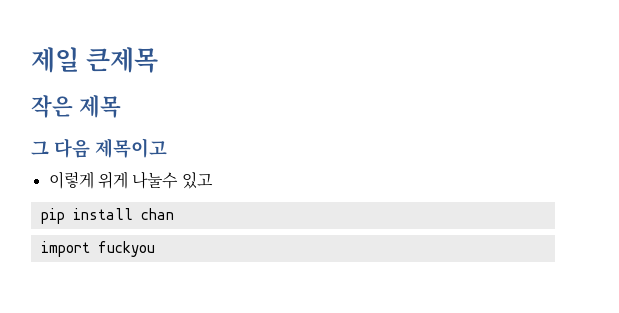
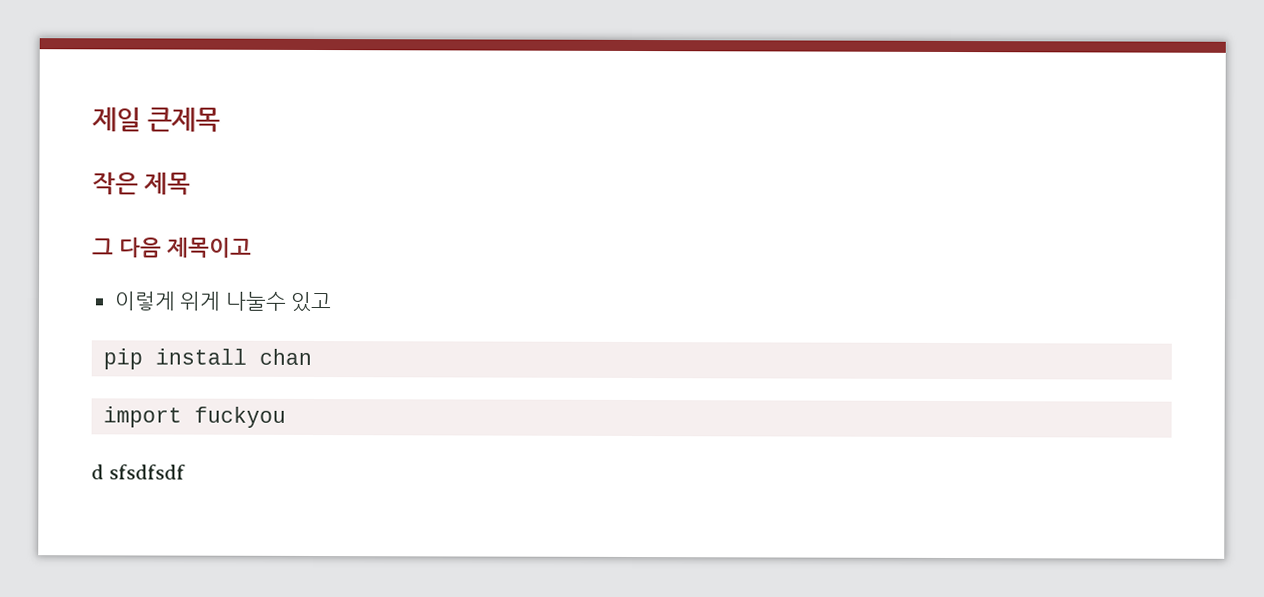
+ d sfsdfsdf

